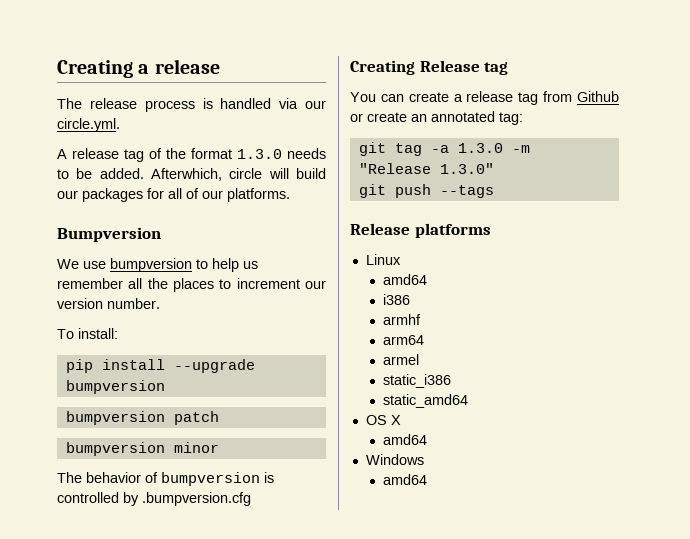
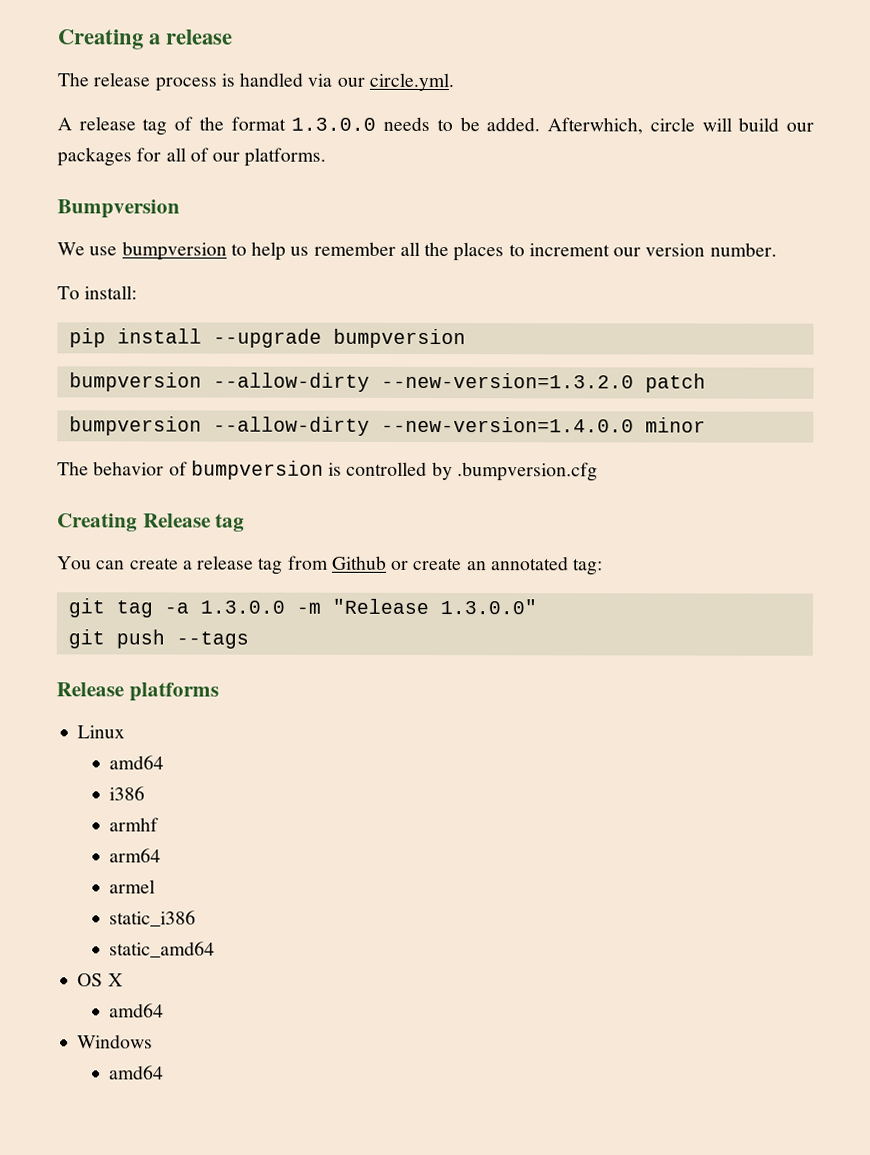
- A release tag of the format 1.3.0 needs to be added.
+ A release tag of the format 1.3.0.0 needs to be added.
- bumpversion patch
+ bumpversion --allow-dirty --new-version=1.3.2.0 patch
- bumpversion minor
+ bumpversion --allow-dirty --new-version=1.4.0.0 minor
- git tag -a 1.3.0 -m "Release 1.3.0"
+ git tag -a 1.3.0.0 -m "Release 1.3.0.0"

